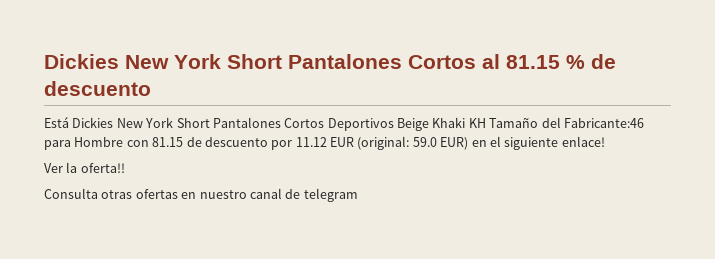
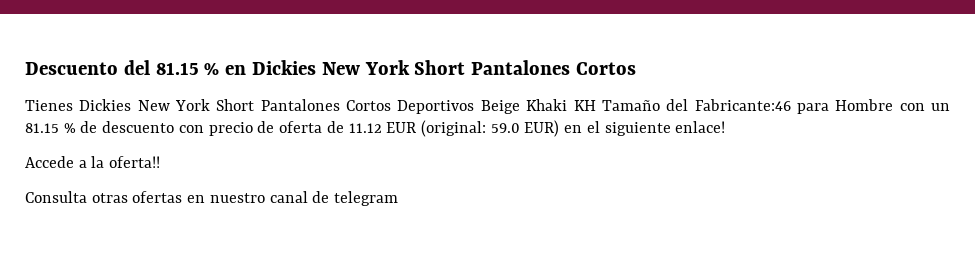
- Dickies New York Short Pantalones Cortos al 81.15 % de descuento
- Está Dickies New York Short Pantalones Cortos Deportivos Beige Khaki KH Tamaño del Fabricante:46 para Hombre con 81.15 de descuento por 11.12 EUR (original: 59.0 EUR) en el siguiente enlace!
+ Descuento del 81.15 % en Dickies New York Short Pantalones Cortos
+ Tienes Dickies New York Short Pantalones Cortos Deportivos Beige Khaki KH Tamaño del Fabricante:46 para Hombre con un 81.15 % de descuento con precio de oferta de 11.12 EUR (original: 59.0 EUR) en el siguiente enlace!
- Ver la oferta!!
+ Accede a la oferta!!

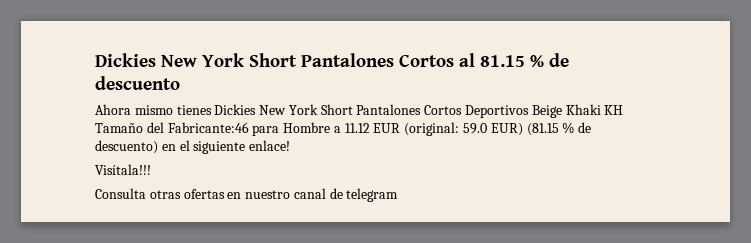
- Descuento del 81.15 % en Dickies New York Short Pantalones Cortos
- Tienes Dickies New York Short Pantalones Cortos Deportivos Beige Khaki KH Tamaño del Fabricante:46 para Hombre con un 81.15 % de descuento con precio de oferta de 11.12 EUR (original: 59.0 EUR) en el siguiente enlace!
+ Dickies New York Short Pantalones Cortos al 81.15 % de descuento
+ Ahora mismo tienes Dickies New York Short Pantalones Cortos Deportivos Beige Khaki KH Tamaño del Fabricante:46 para Hombre a 11.12 EUR (original: 59.0 EUR) (81.15 % de descuento) en el siguiente enlace!
- Accede a la oferta!!
+ Visítala!!!

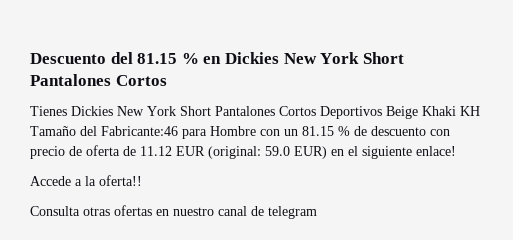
- Dickies New York Short Pantalones Cortos al 81.15 % de descuento
- Ahora mismo tienes Dickies New York Short Pantalones Cortos Deportivos Beige Khaki KH Tamaño del Fabricante:46 para Hombre a 11.12 EUR (original: 59.0 EUR) (81.15 % de descuento) en el siguiente enlace!
+ Descuento del 81.15 % en Dickies New York Short Pantalones Cortos
+ Tienes Dickies New York Short Pantalones Cortos Deportivos Beige Khaki KH Tamaño del Fabricante:46 para Hombre con un 81.15 % de descuento con precio de oferta de 11.12 EUR (original: 59.0 EUR) en el siguiente enlace!
- Visítala!!!
+ Accede a la oferta!!

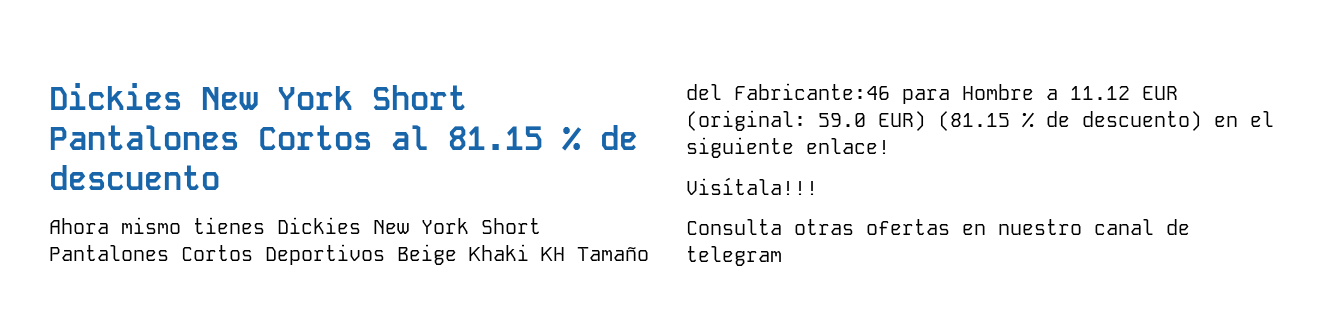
- Descuento del 81.15 % en Dickies New York Short Pantalones Cortos
- Tienes Dickies New York Short Pantalones Cortos Deportivos Beige Khaki KH Tamaño del Fabricante:46 para Hombre con un 81.15 % de descuento con precio de oferta de 11.12 EUR (original: 59.0 EUR) en el siguiente enlace!
+ Dickies New York Short Pantalones Cortos al 81.15 % de descuento
+ Ahora mismo tienes Dickies New York Short Pantalones Cortos Deportivos Beige Khaki KH Tamaño del Fabricante:46 para Hombre a 11.12 EUR (original: 59.0 EUR) (81.15 % de descuento) en el siguiente enlace!
- Accede a la oferta!!
+ Visítala!!!

